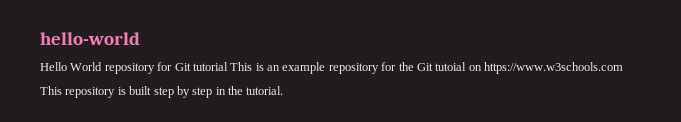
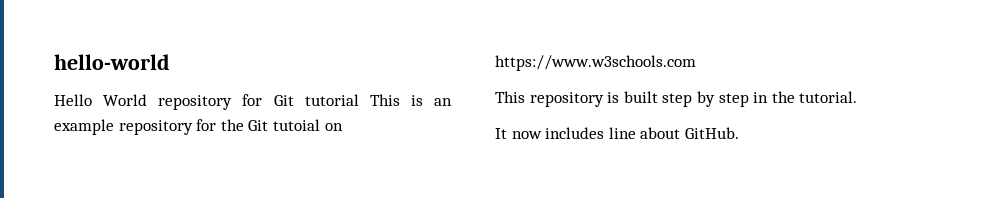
+ It now includes line about GitHub.

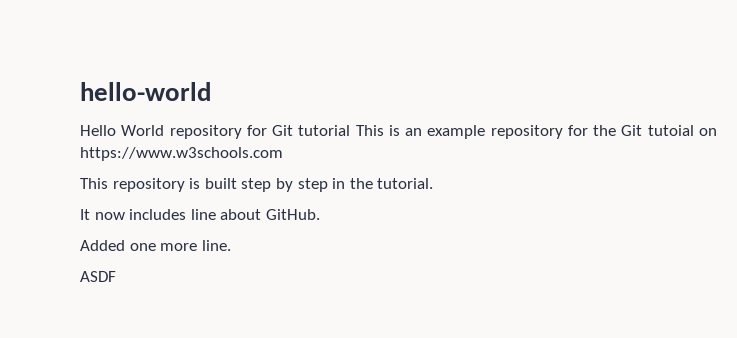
+ Added one more line.
+ ASDF

